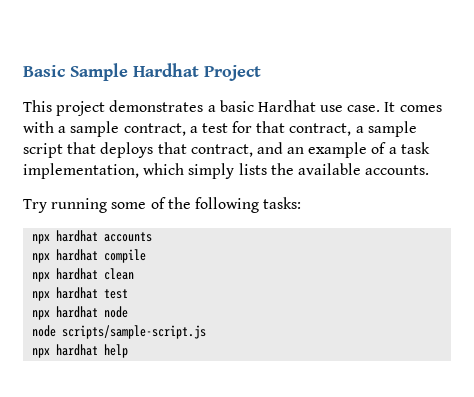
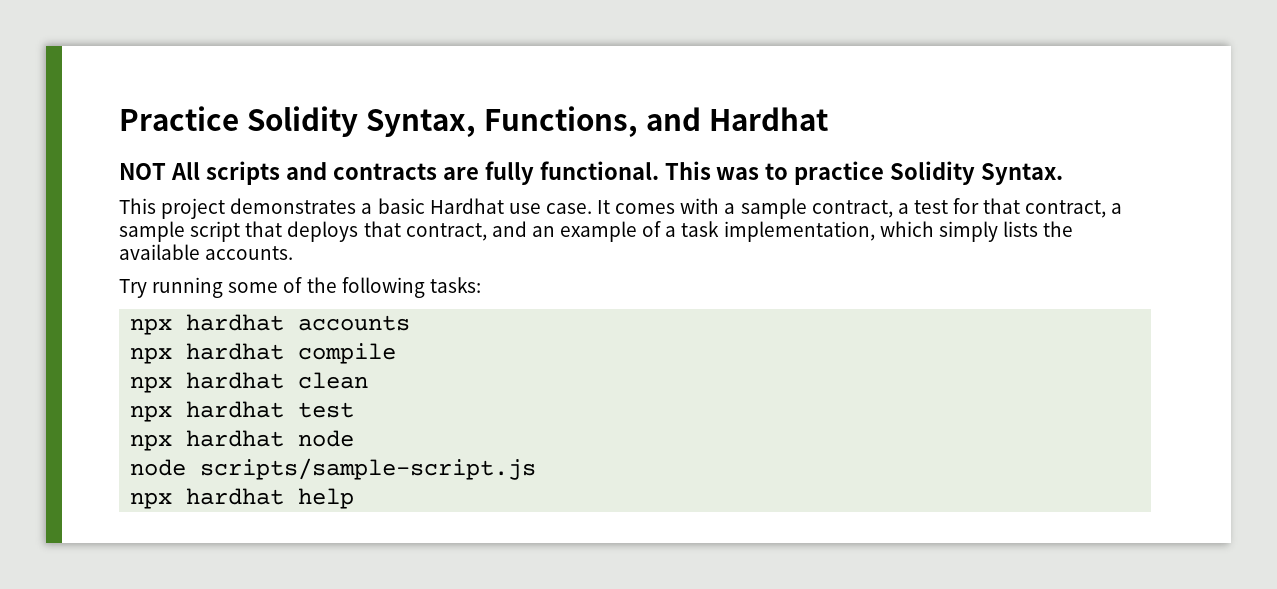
- Basic Sample Hardhat Project
+ Practice Solidity Syntax, Functions, and Hardhat
+ NOT All scripts and contracts are fully functional. This was to practice Solidity Syntax.

